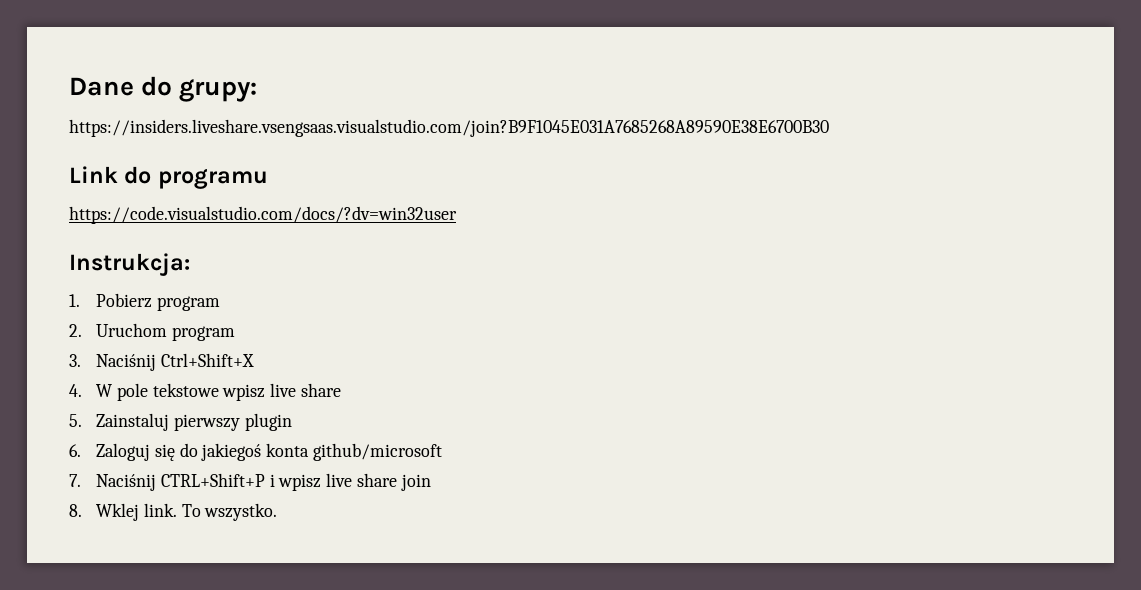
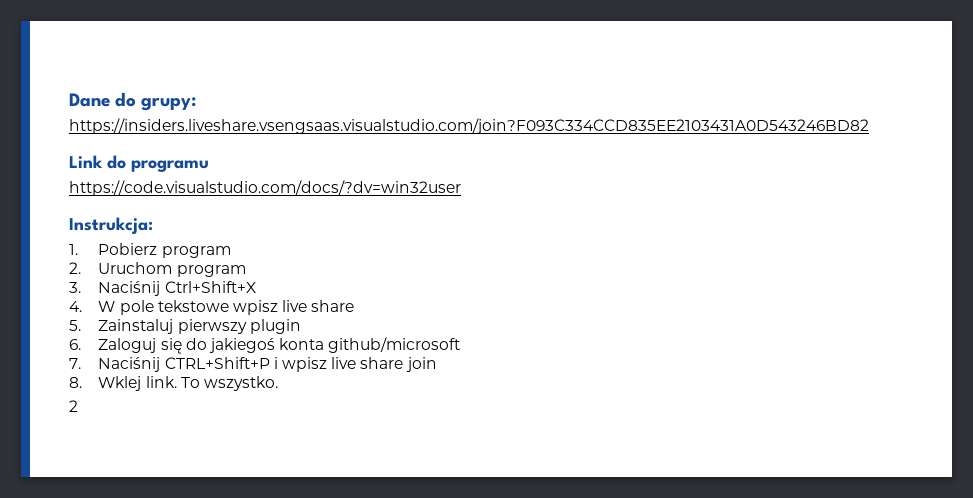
- https://insiders.liveshare.vsengsaas.visualstudio.com/join?B9F1045E031A7685268A89590E38E6700B30
+ https://insiders.liveshare.vsengsaas.visualstudio.com/join?F093C334CCD835EE2103431A0D543246BD82
+ 2

